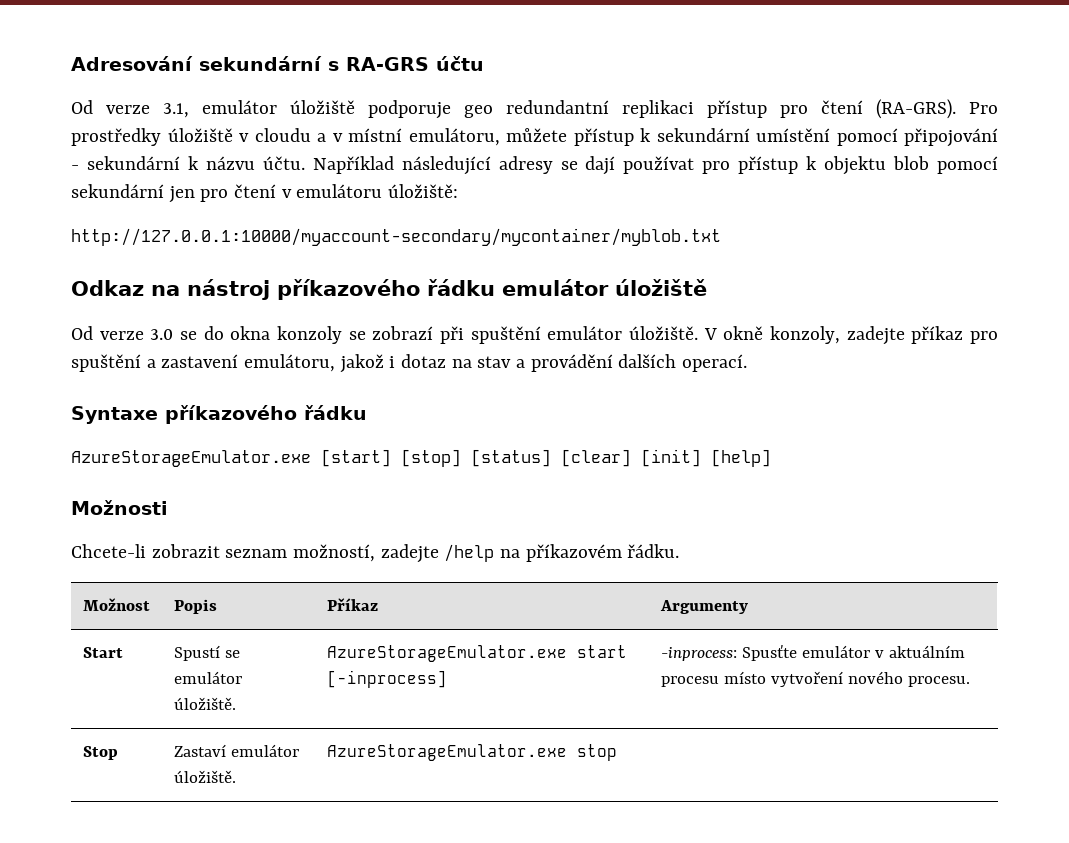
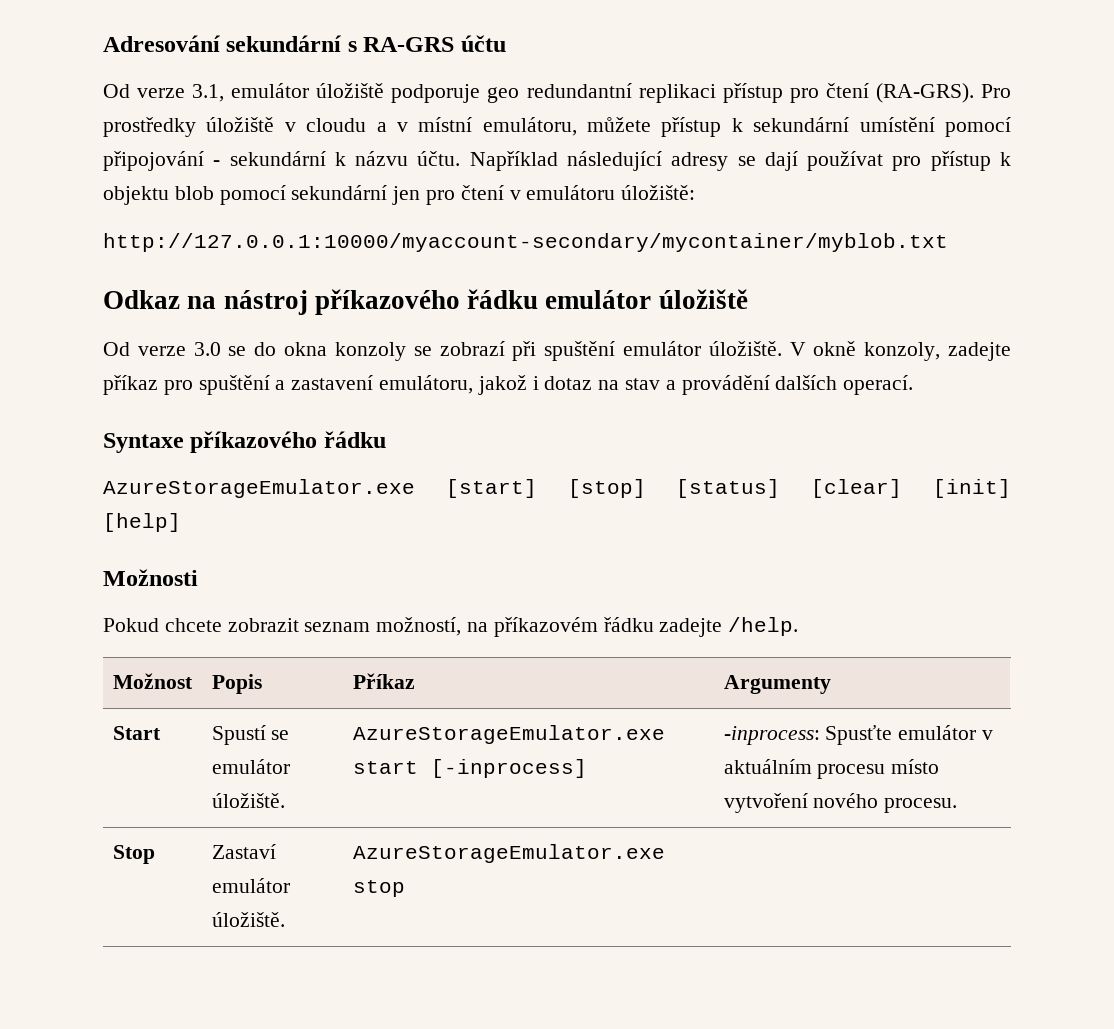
- Chcete-li zobrazit seznam možností, zadejte /help na příkazovém řádku.
+ Pokud chcete zobrazit seznam možností, na příkazovém řádku zadejte /help.

